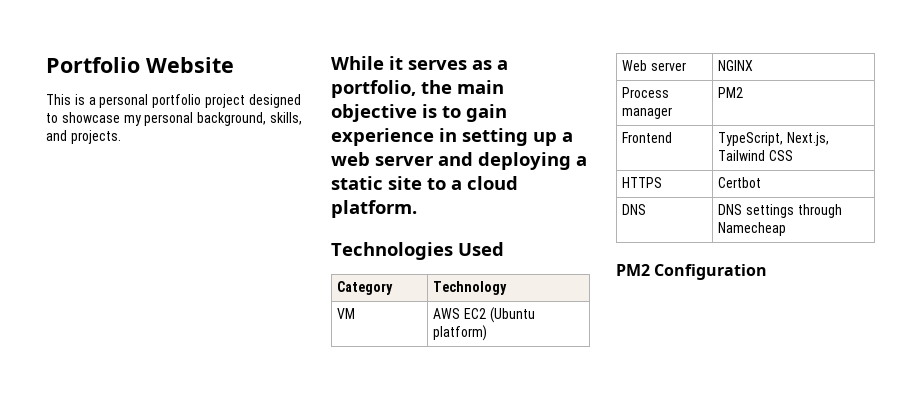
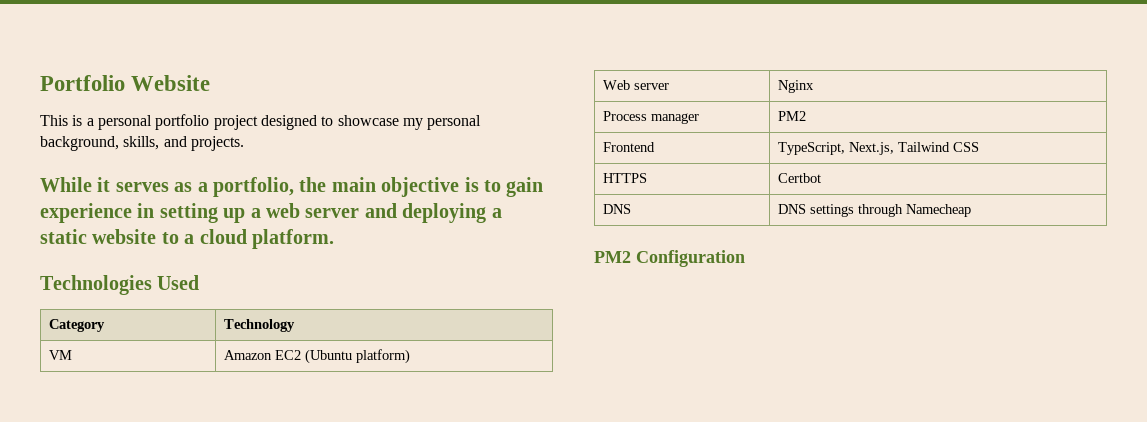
- While it serves as a portfolio, the main objective is to gain experience in setting up a web server and deploying a static site to a cloud platform.
+ While it serves as a portfolio, the main objective is to gain experience in setting up a web server and deploying a static website to a cloud platform.
- VM | AWS EC2 (Ubuntu platform)
+ VM | Amazon EC2 (Ubuntu platform)
- Web server | NGINX
+ Web server | Nginx

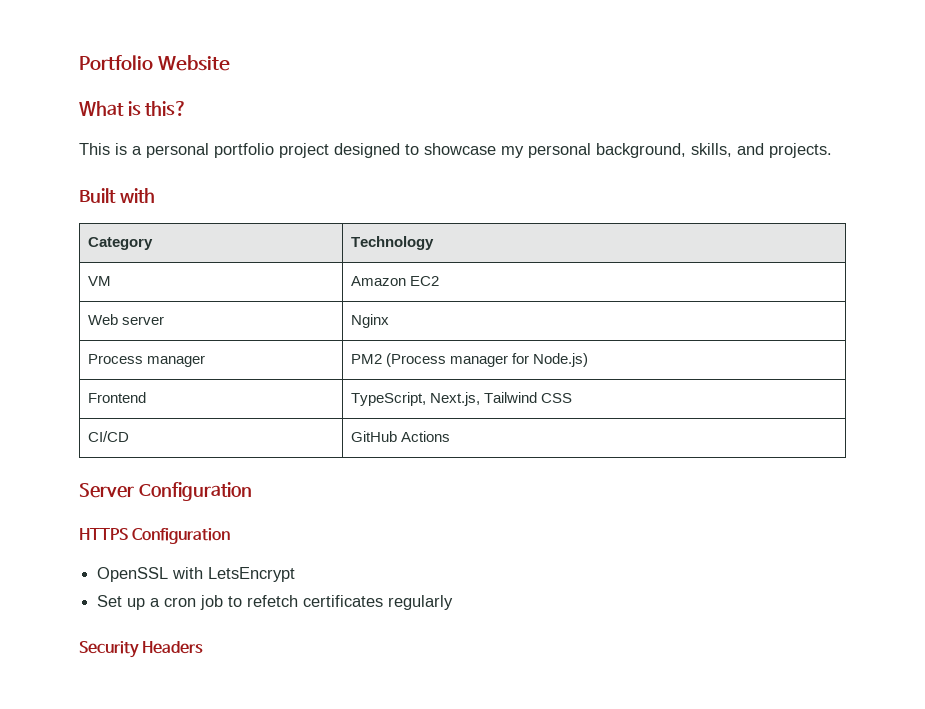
+ What is this?
- While it serves as a portfolio, the main objective is to gain experience in setting up a web server and deploying a static website to a cloud platform.
- Technologies Used
+ Built with
- VM | Amazon EC2 (Ubuntu platform)
+ VM | Amazon EC2
- Process manager | PM2
+ Process manager | PM2 (Process manager for Node.js)
- HTTPS | Certbot
- DNS | DNS settings through Namecheap
- PM2 Configuration
+ CI/CD | GitHub Actions
+ Server Configuration
+ HTTPS Configuration
+ OpenSSL with LetsEncrypt
+ Set up a cron job to refetch certificates regularly
+ Security Headers

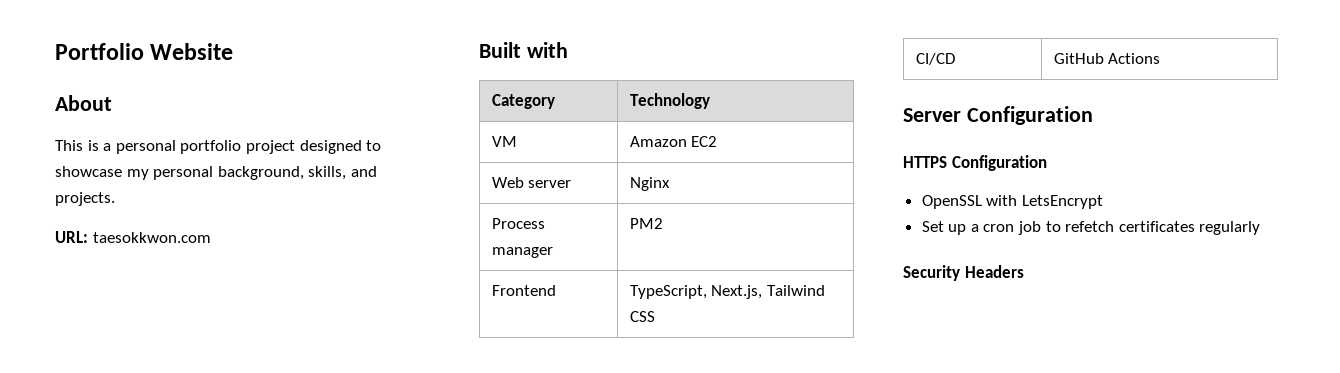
- What is this?
+ About
+ URL: taesokkwon.com
- Process manager | PM2 (Process manager for Node.js)
+ Process manager | PM2

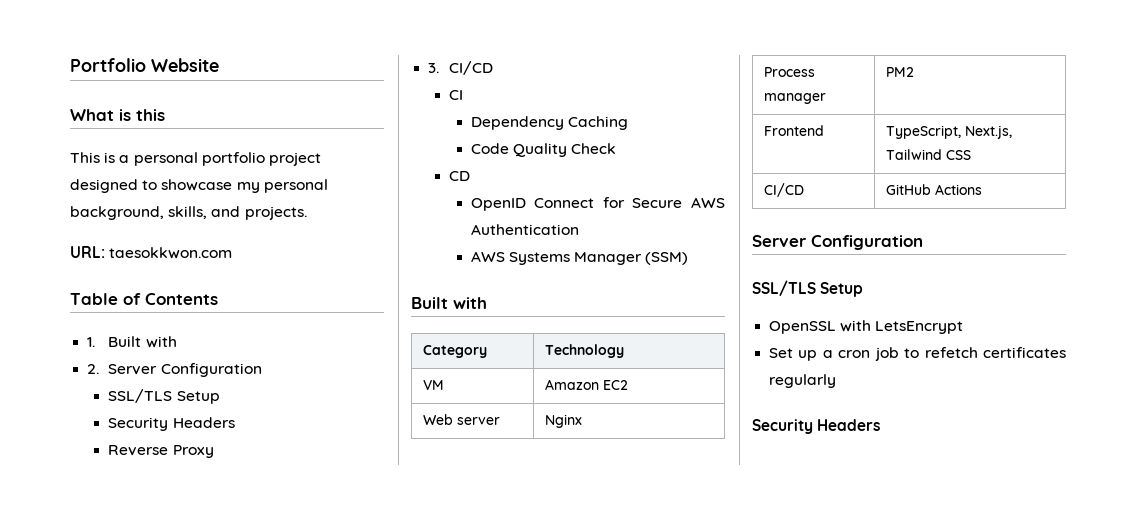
- About
+ What is this
+ Table of Contents
+ 1. Built with
+ 2. Server Configuration
+ SSL/TLS Setup
+ Security Headers
+ Reverse Proxy
+ 3. CI/CD
+ CI
+ Dependency Caching
+ Code Quality Check
+ CD
+ OpenID Connect for Secure AWS Authentication
+ AWS Systems Manager (SSM)
  CI/CD | GitHub Actions
  Server Configuration
- HTTPS Configuration
+ SSL/TLS Setup

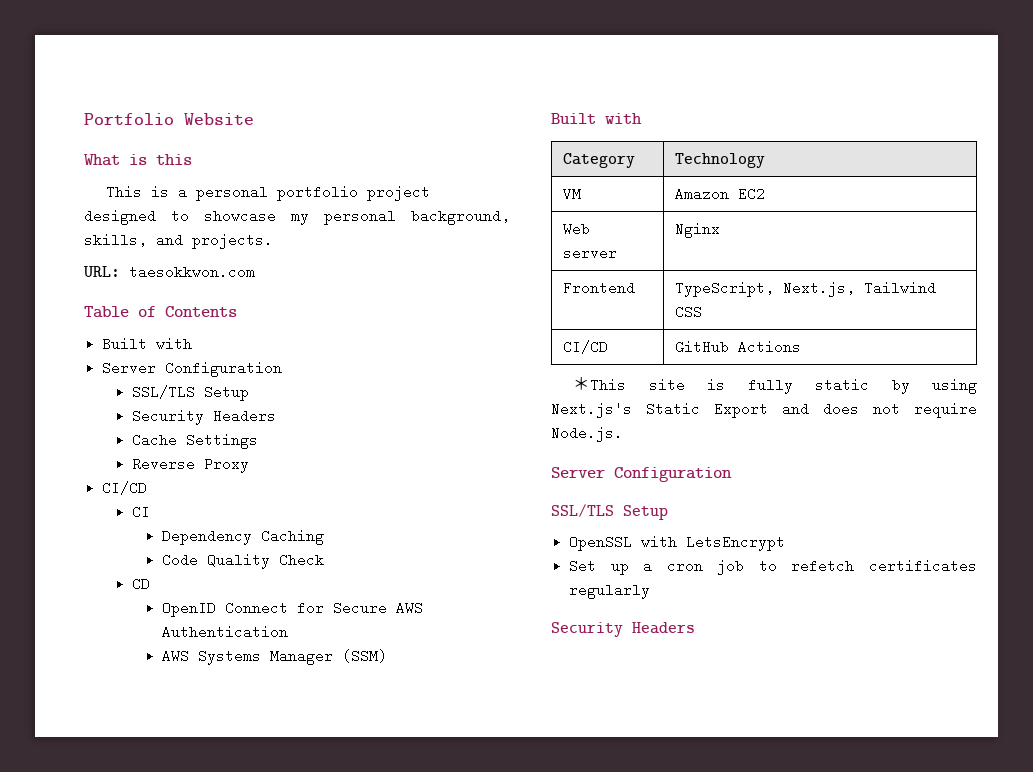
  Table of Contents
- 1. Built with
- 2. Server Configuration
+ Built with
+ Server Configuration
+ Cache Settings
  Reverse Proxy
- 3. CI/CD
+ CI/CD
- Process manager | PM2
+ ＊This site is fully static by using Next.js's Static Export and does not require Node.js.

